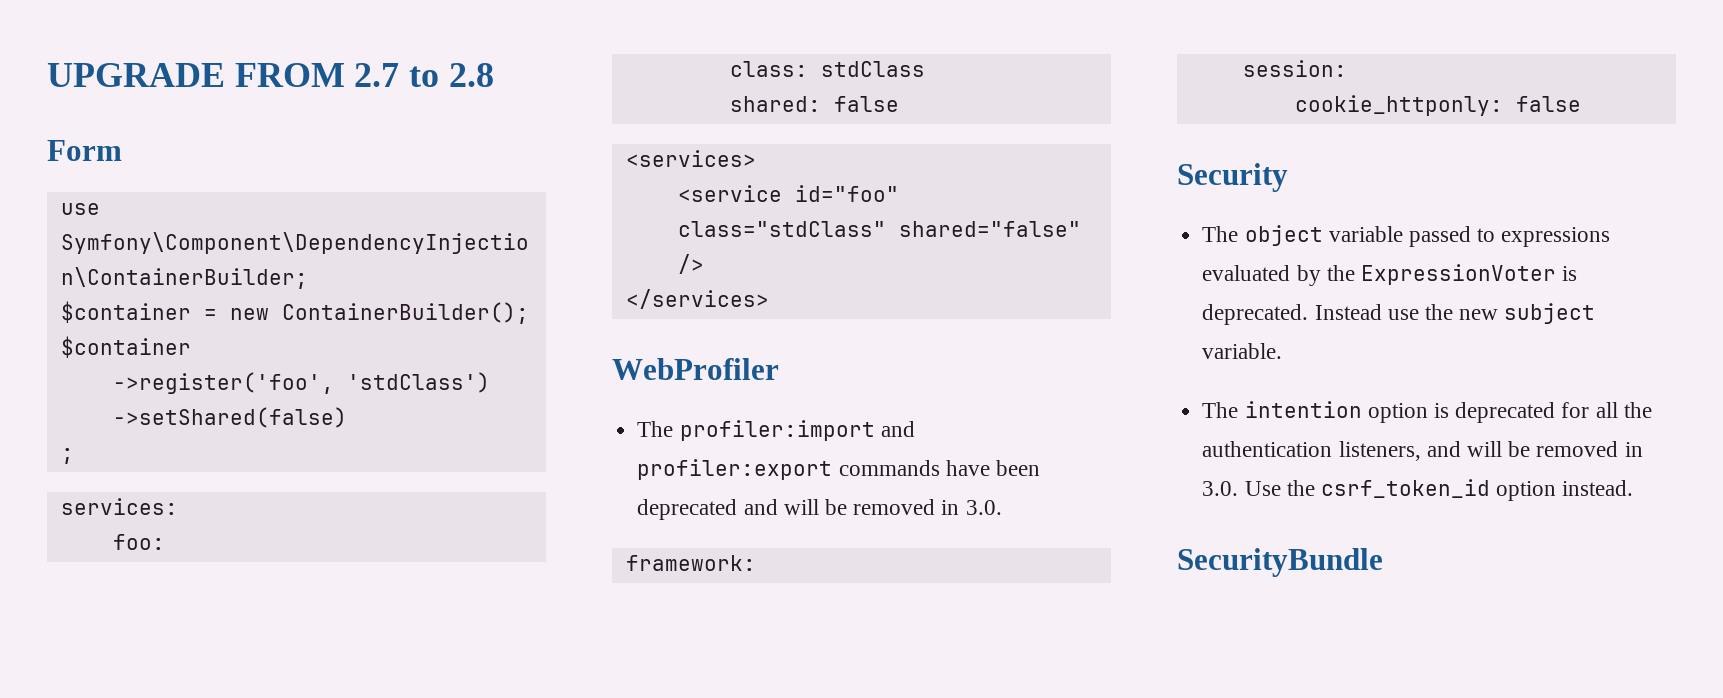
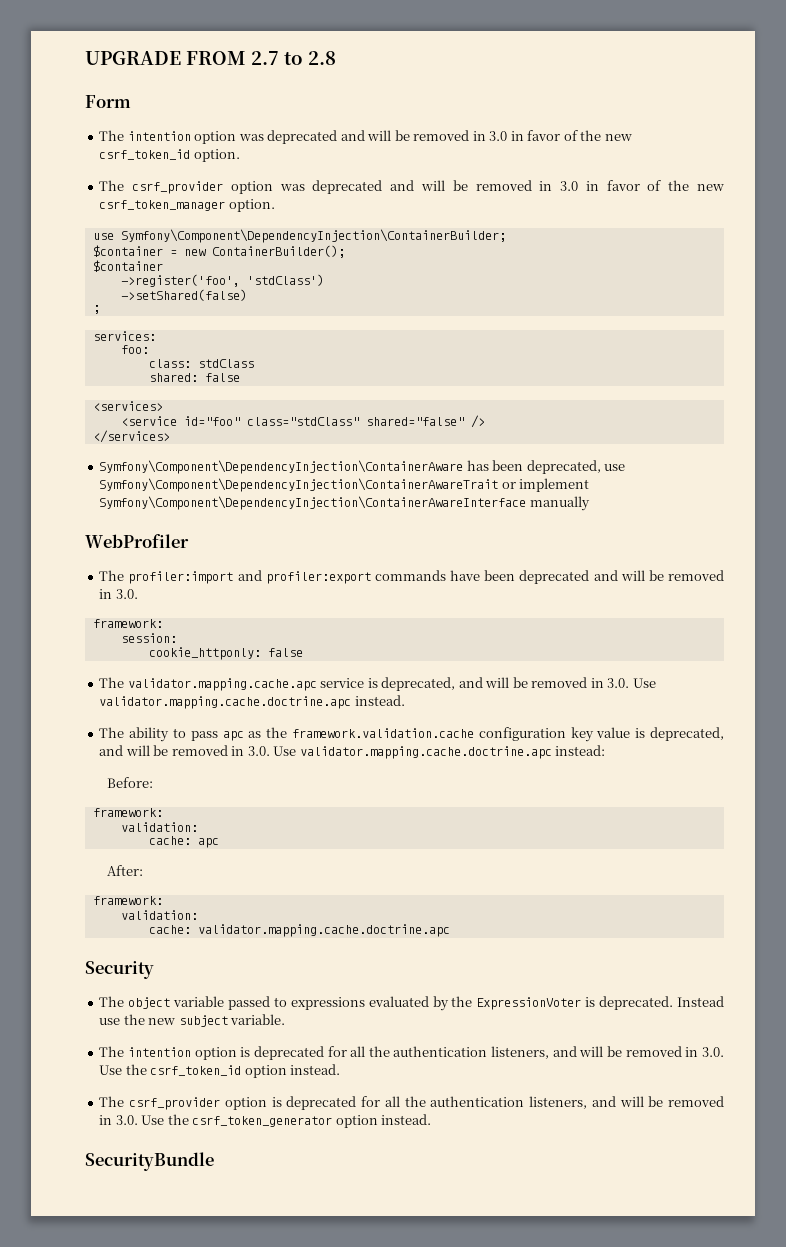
+ The intention option was deprecated and will be removed in 3.0 in favor of the new csrf_token_id option.
+ The csrf_provider option was deprecated and will be removed in 3.0 in favor of the new csrf_token_manager option.
+ Symfony\Component\DependencyInjection\ContainerAware has been deprecated, use Symfony\Component\DependencyInjection\ContainerAwareTrait or implement Symfony\Component\DependencyInjection\ContainerAwareInterface manually
+ The validator.mapping.cache.apc service is deprecated, and will be removed in 3.0. Use validator.mapping.cache.doctrine.apc instead.
+ The ability to pass apc as the framework.validation.cache configuration key value is deprecated, and will be removed in 3.0. Use validator.mapping.cache.doctrine.apc instead:
+ Before:
+ framework:
+ validation:
+ cache: apc
+ After:
+ framework:
+ validation:
+ cache: validator.mapping.cache.doctrine.apc
+ The csrf_provider option is deprecated for all the authentication listeners, and will be removed in 3.0. Use the csrf_token_generator option instead.

